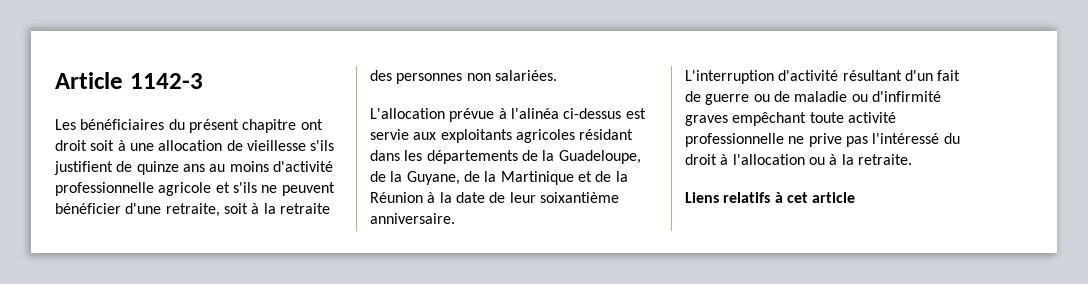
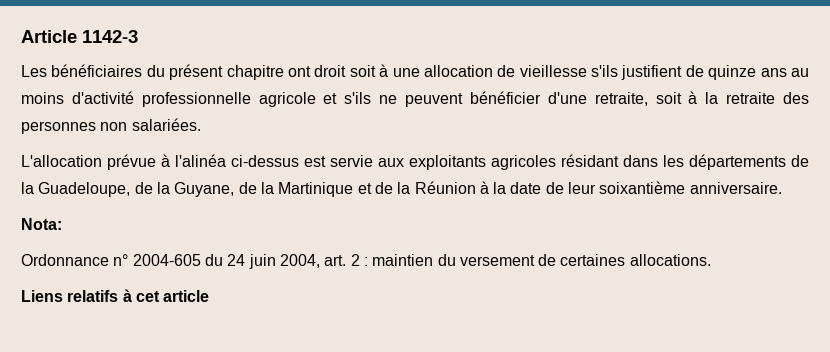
- L'interruption d'activité résultant d'un fait de guerre ou de maladie ou d'infirmité graves empêchant toute activité professionnelle ne prive pas l'intéressé du droit à l'allocation ou à la retraite.
+ Nota:
+ Ordonnance n° 2004-605 du 24 juin 2004, art. 2 : maintien du versement de certaines allocations.

